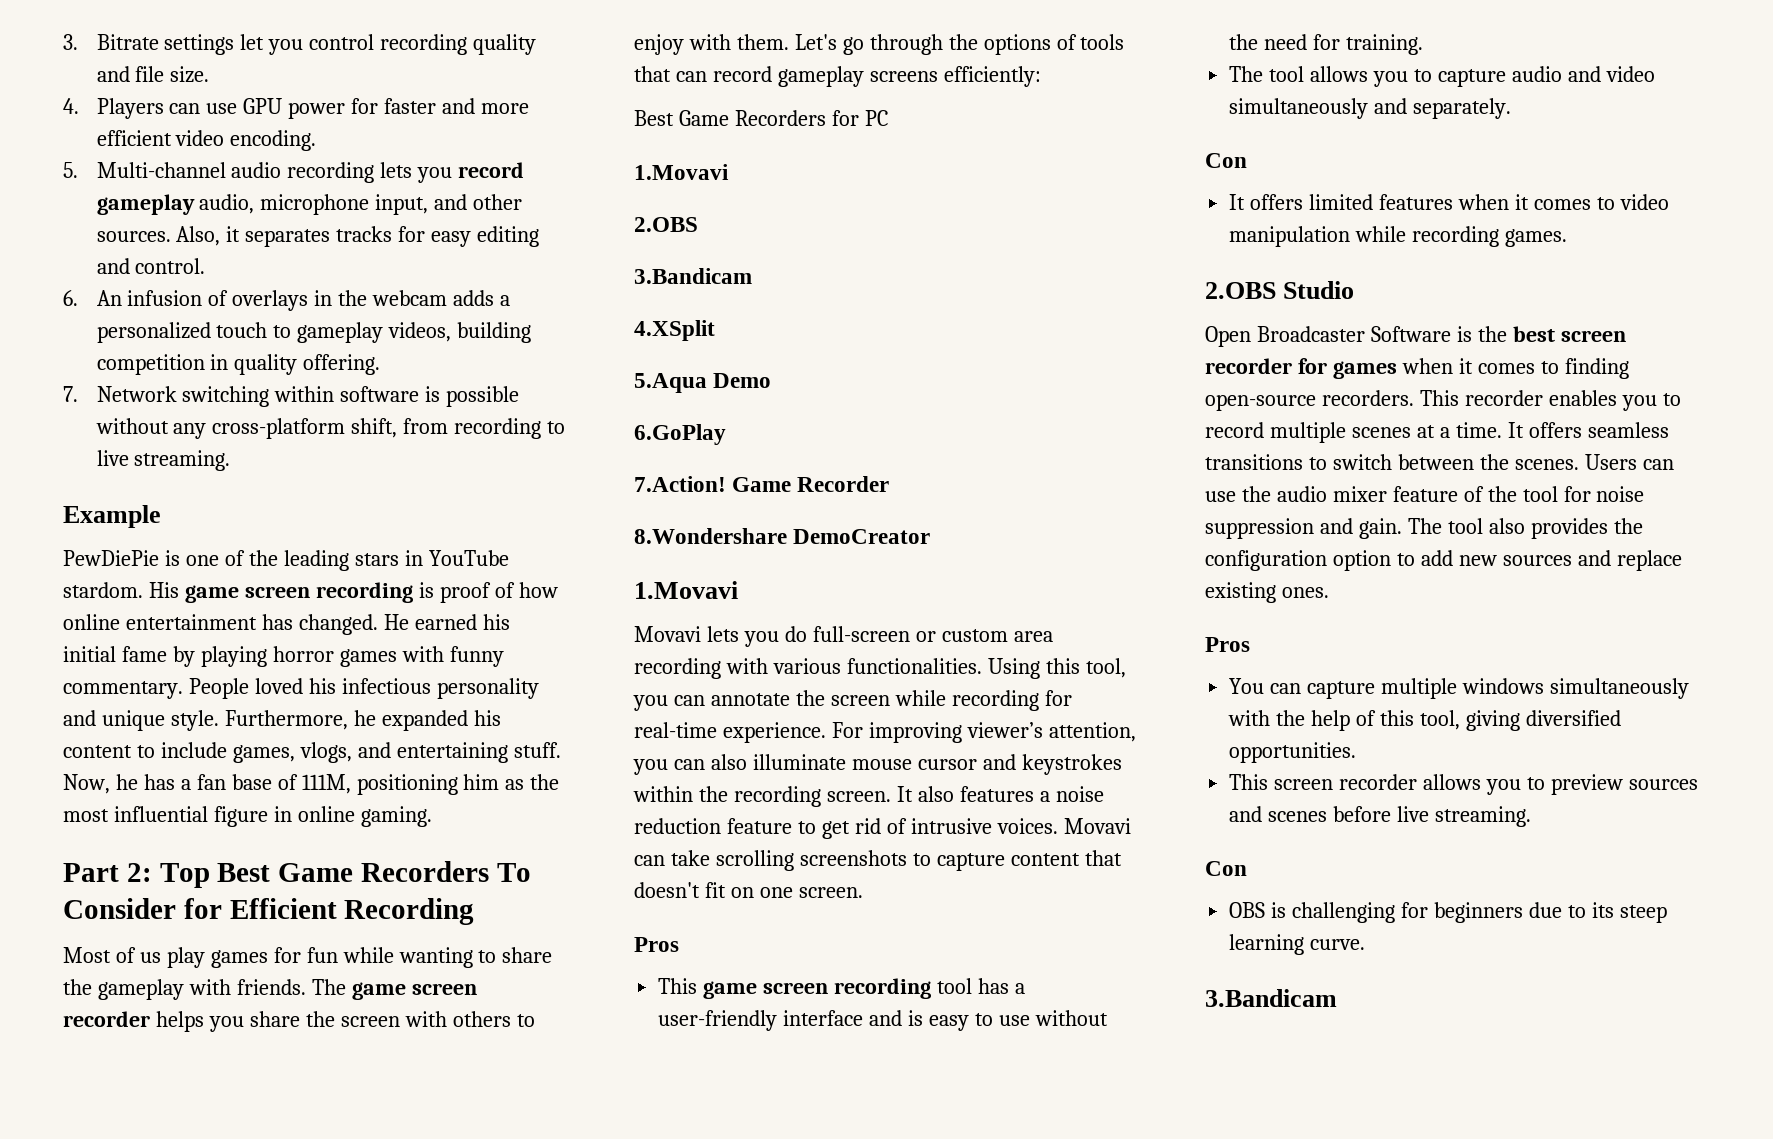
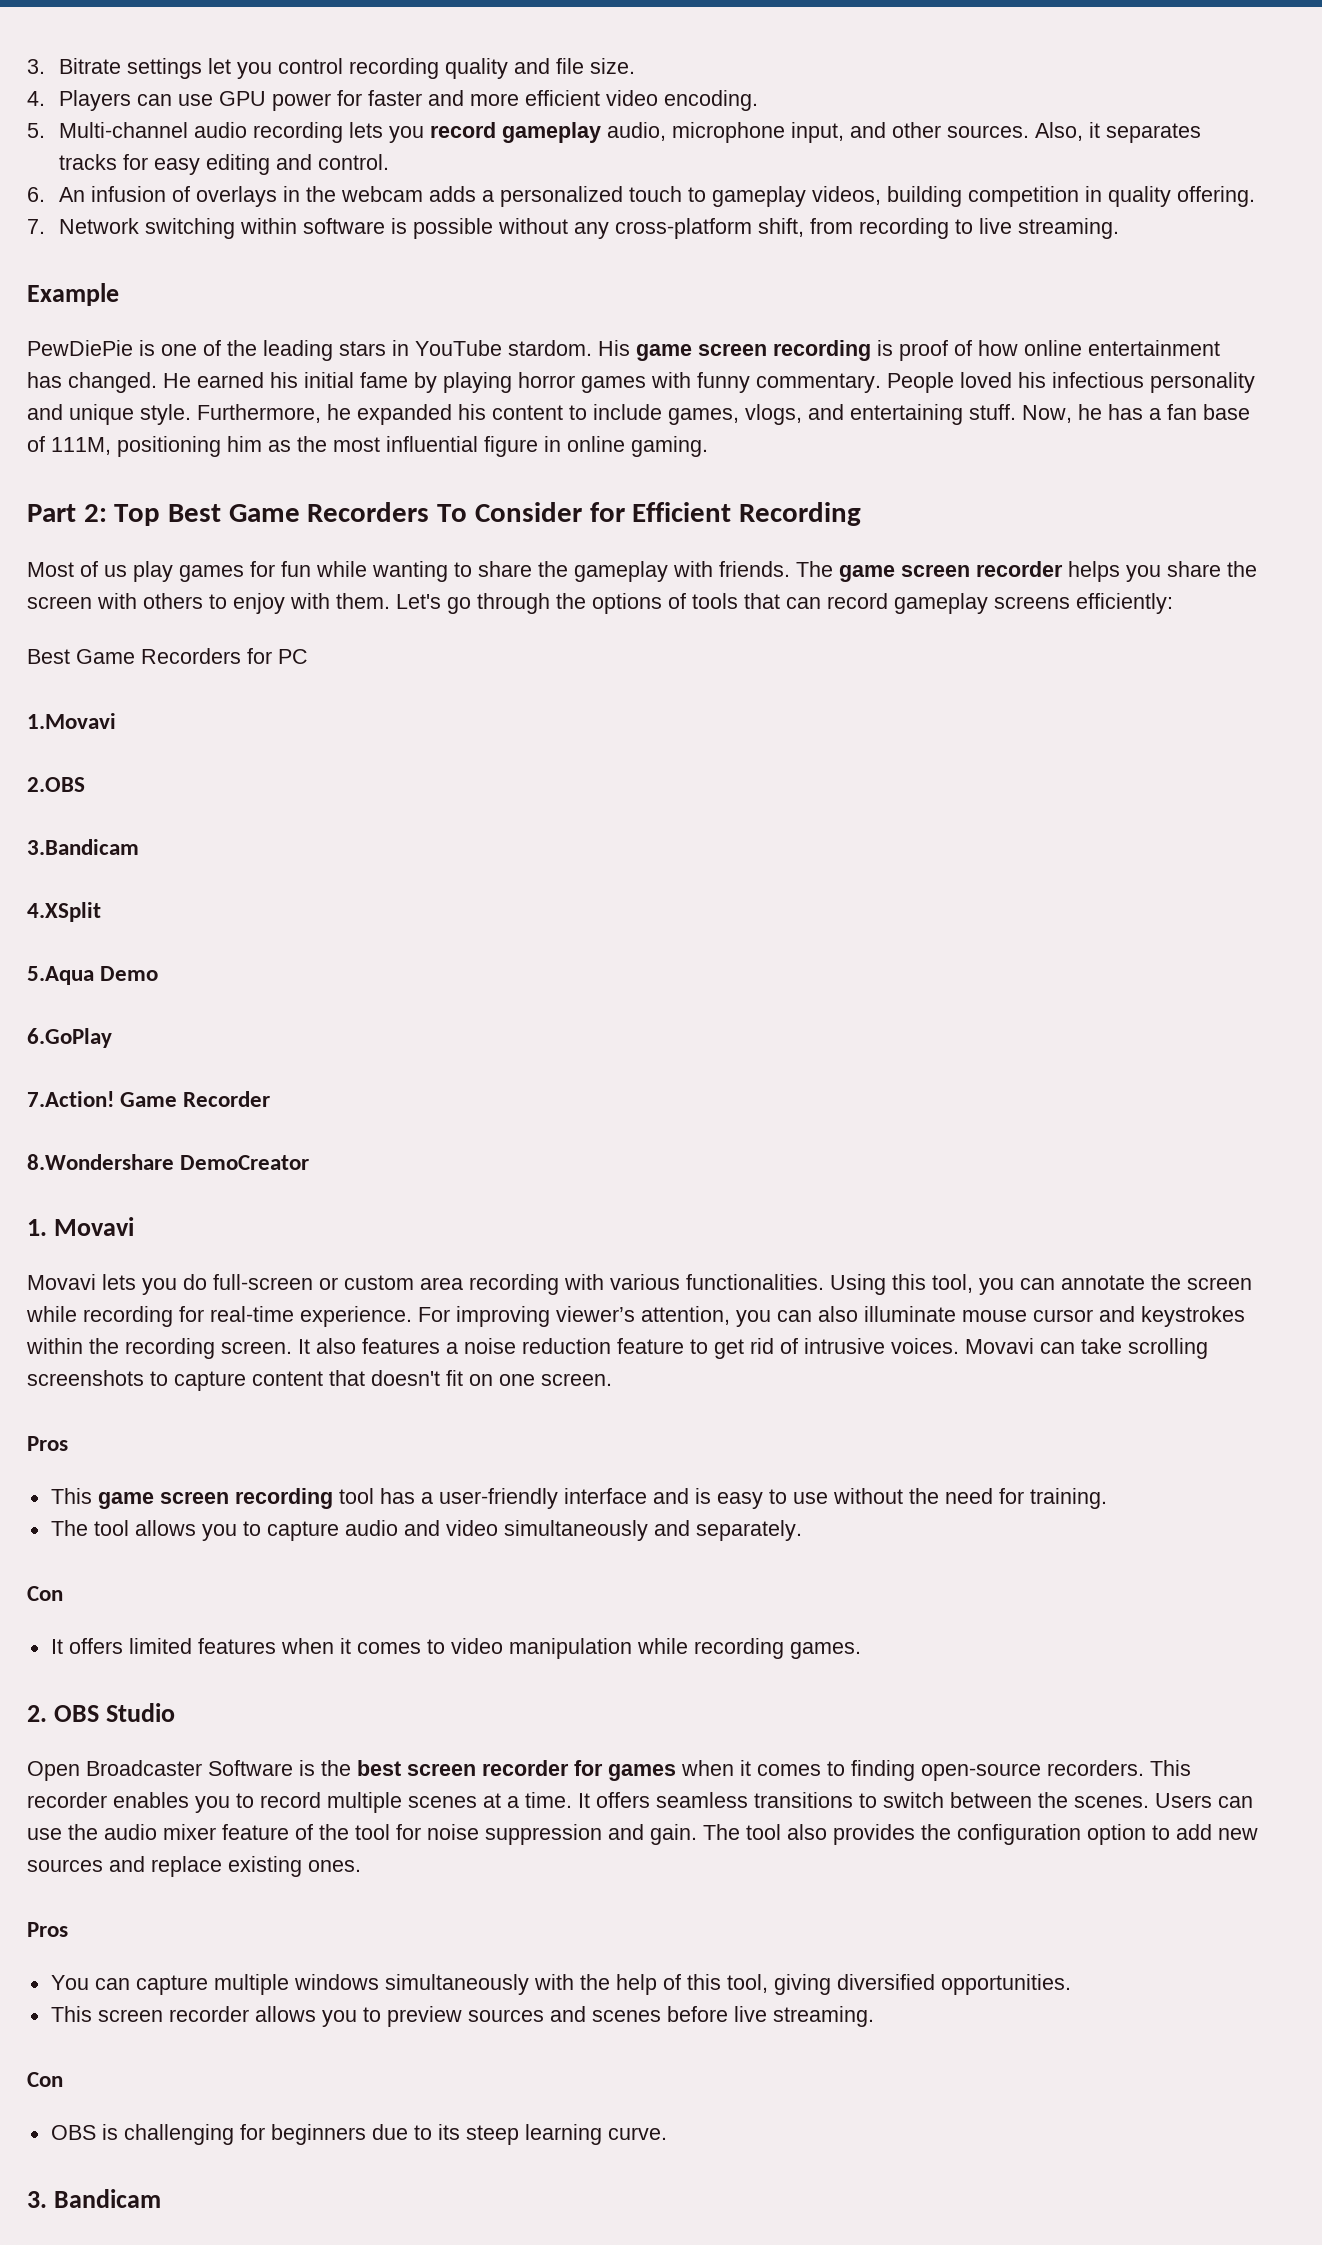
  8.Wondershare DemoCreator
- 1.Movavi
+ 1. Movavi
- 2.OBS Studio
+ 2. OBS Studio
  OBS is challenging for beginners due to its steep learning curve.
- 3.Bandicam
+ 3. Bandicam

